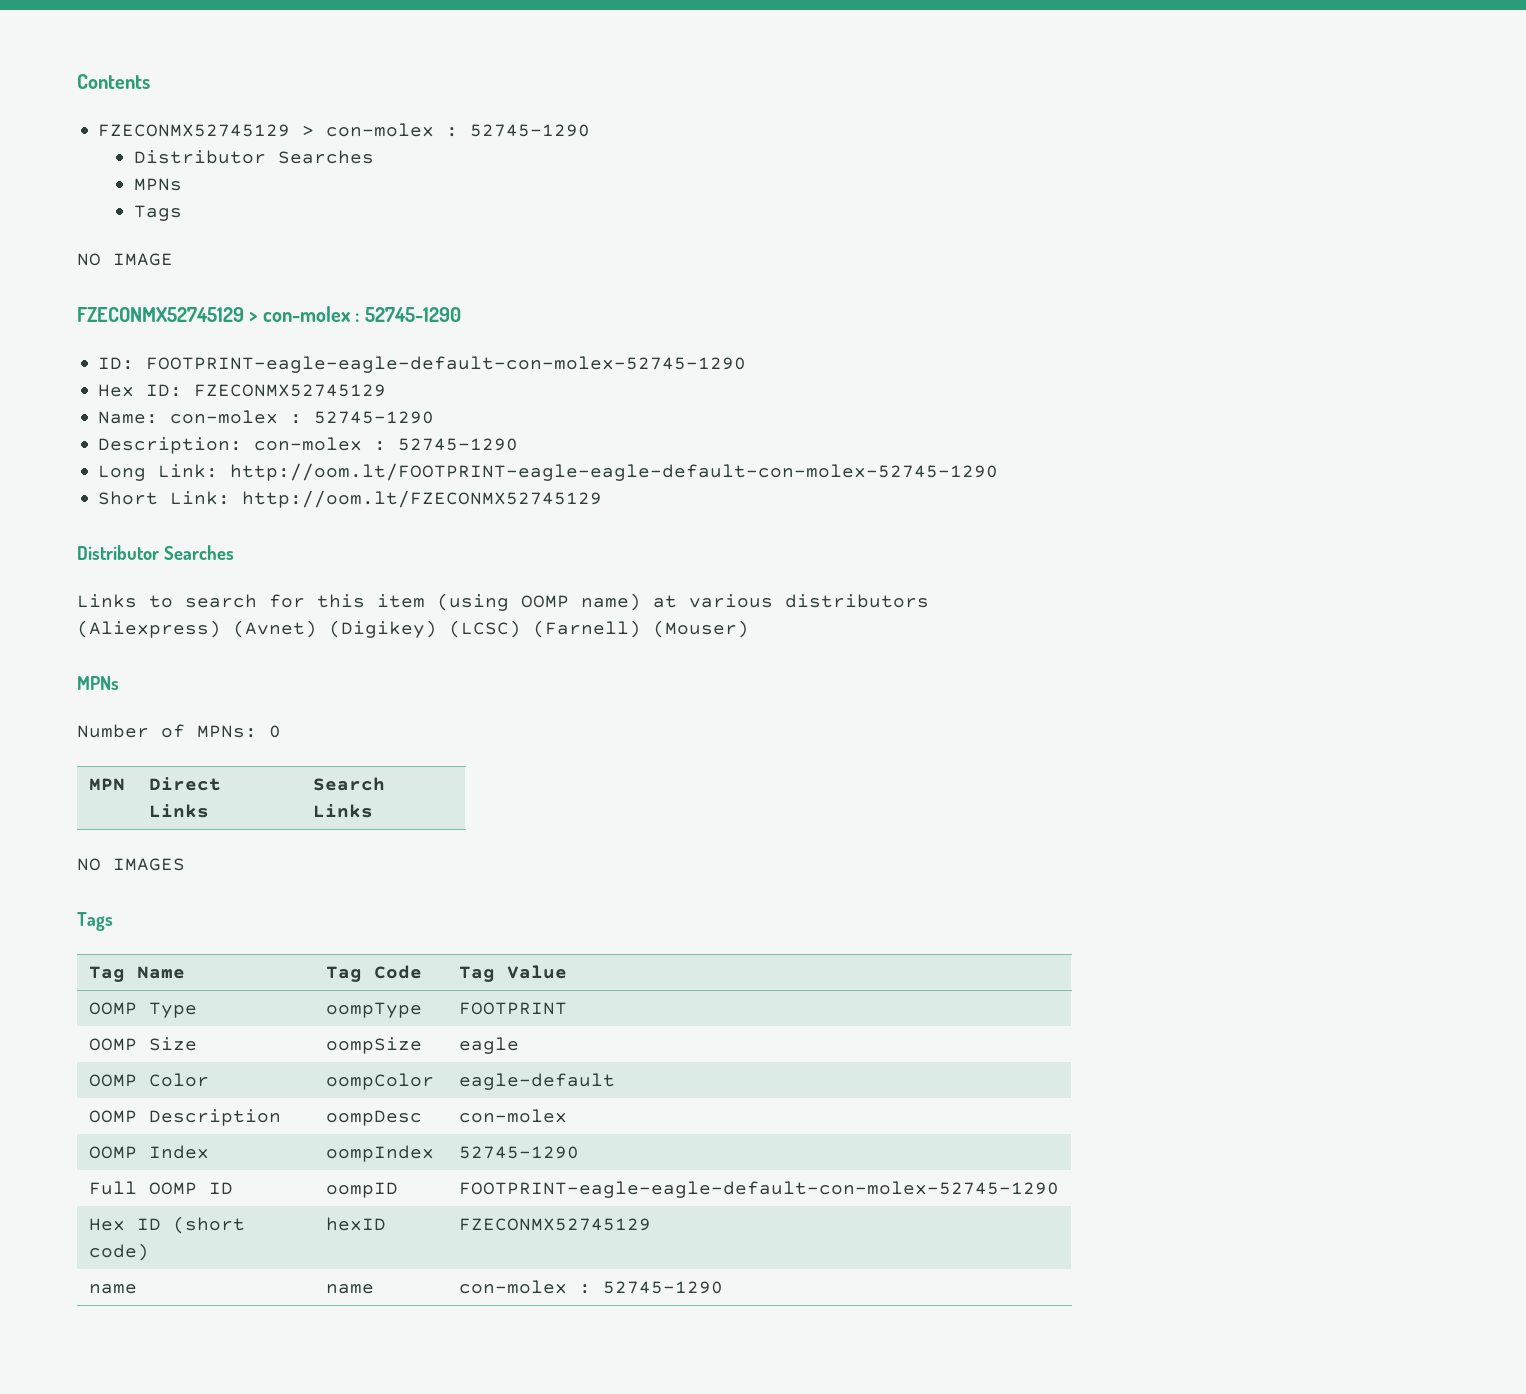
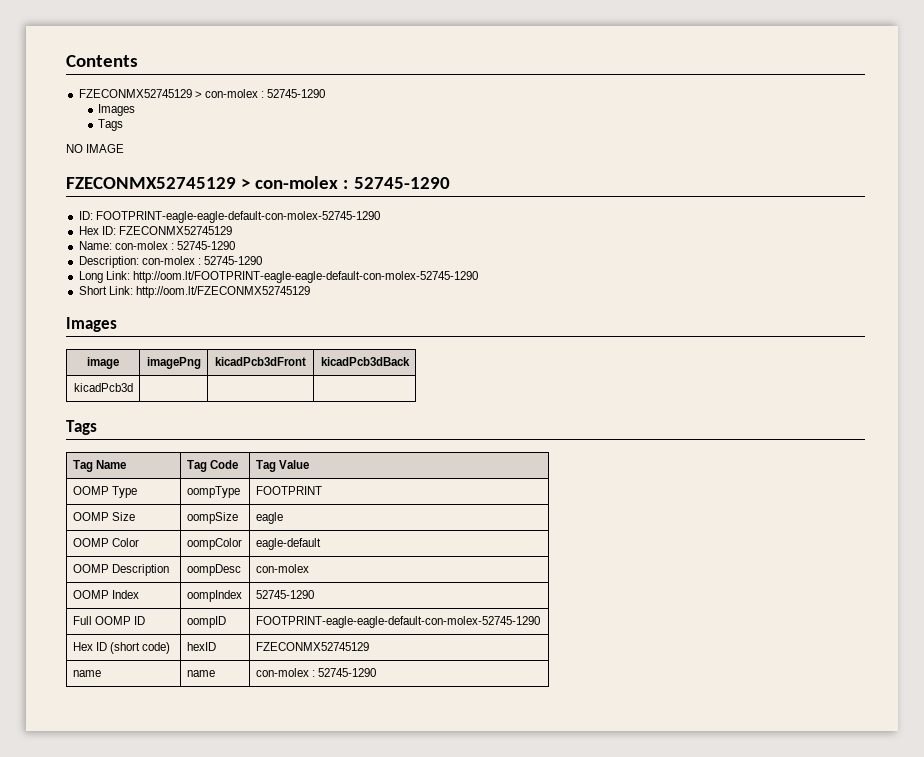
  Contents
  FZECONMX52745129 > con-molex : 52745-1290
- Distributor Searches
- MPNs
+ Images
  Short Link: http://oom.lt/FZECONMX52745129
- Distributor Searches
- Links to search for this item (using OOMP name) at various distributors
- (Aliexpress) (Avnet) (Digikey) (LCSC) (Farnell) (Mouser)
- MPNs
- Number of MPNs: 0
- MPN | Direct Links | Search Links
- NO IMAGES
+ Images
+ image | imagePng | kicadPcb3dFront | kicadPcb3dBack
+ kicadPcb3d | | |

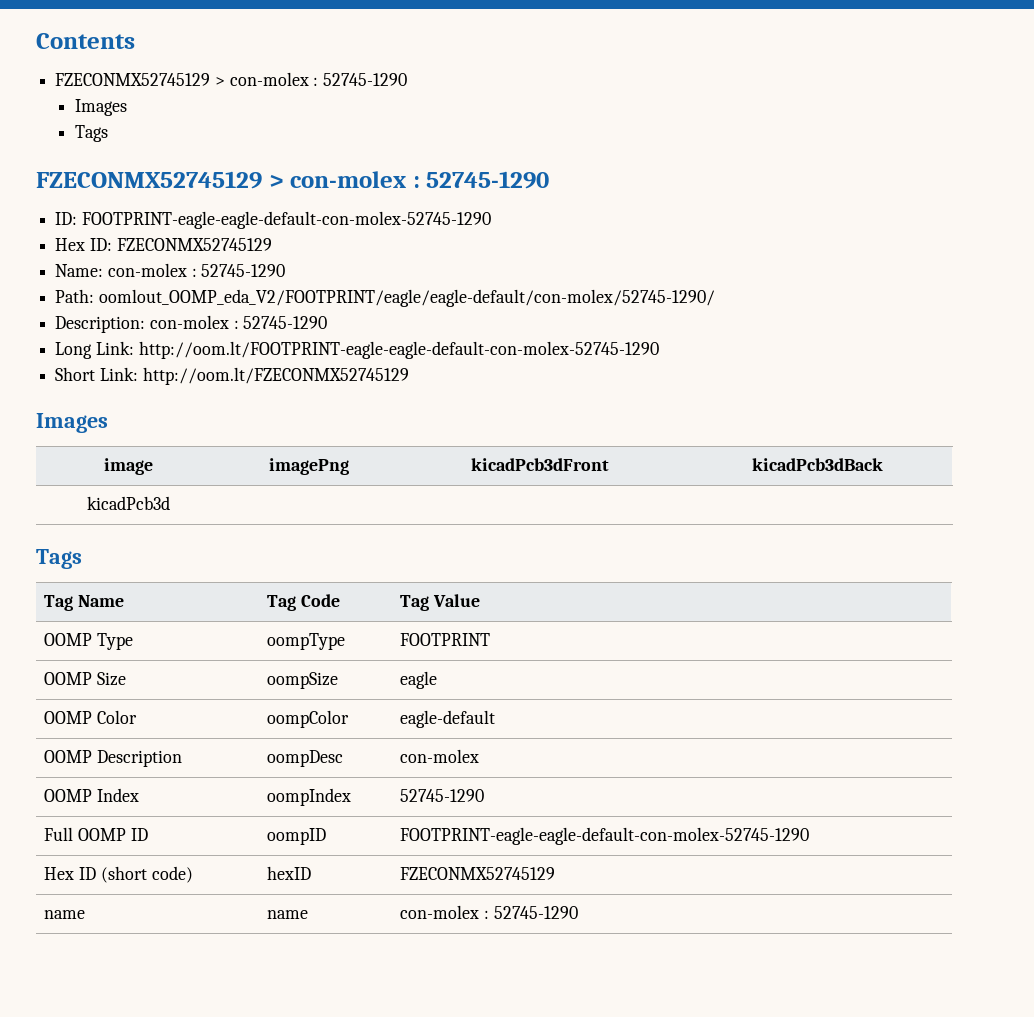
- NO IMAGE
+ Path: oomlout_OOMP_eda_V2/FOOTPRINT/eagle/eagle-default/con-molex/52745-1290/

